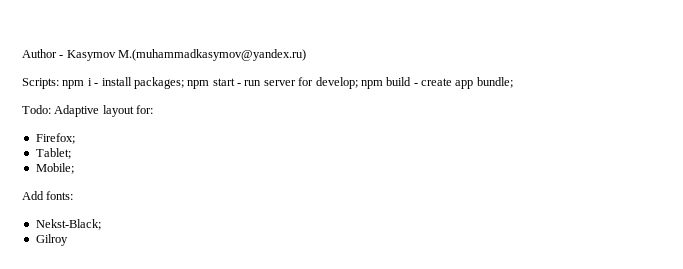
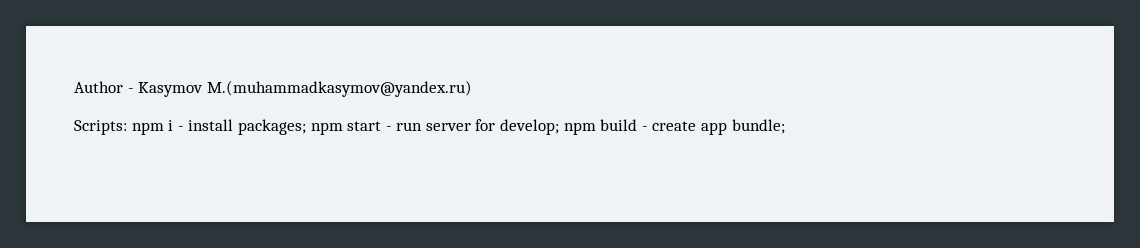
- Todo: Adaptive layout for:
- Firefox;
- Tablet;
- Mobile;
- Add fonts:
- Nekst-Black;
- Gilroy

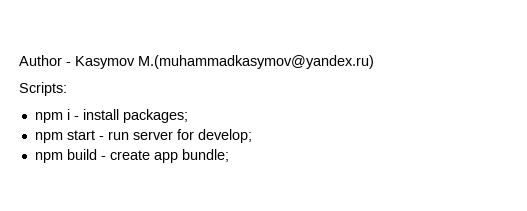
- Scripts: npm i - install packages; npm start - run server for develop; npm build - create app bundle;
+ Scripts:
+ npm i - install packages;
+ npm start - run server for develop;
+ npm build - create app bundle;

